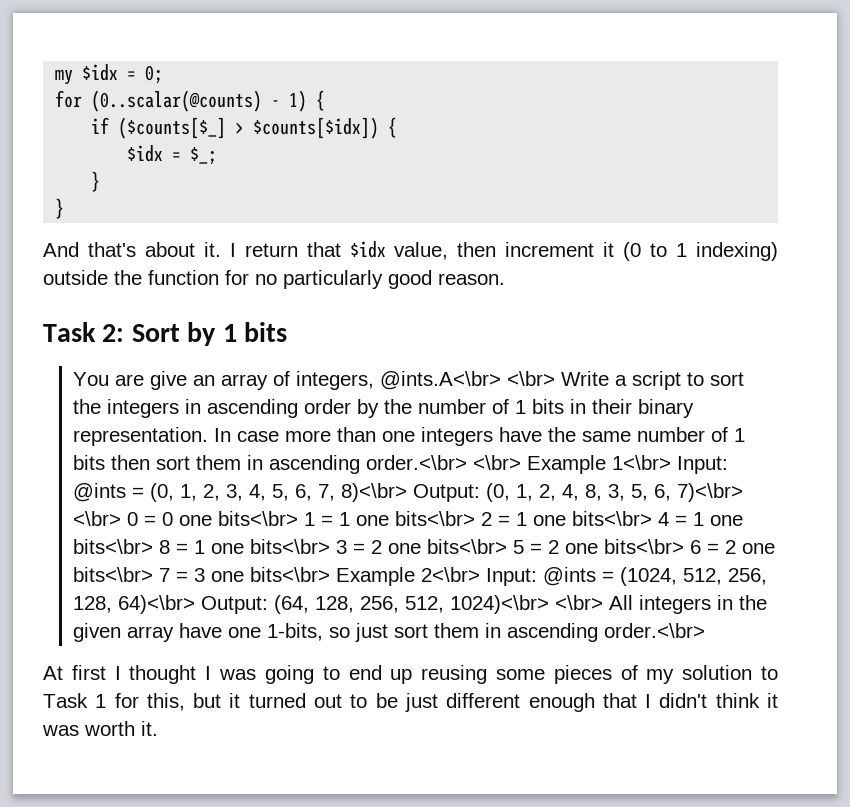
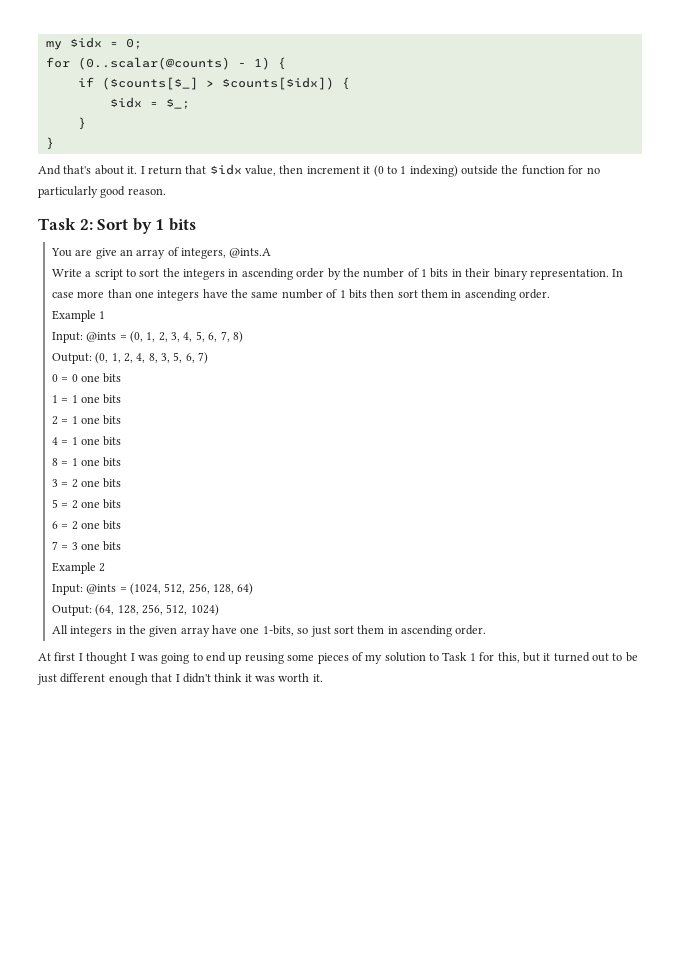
- You are give an array of integers, @ints.A<\br> <\br> Write a script to sort the integers in ascending order by the number of 1 bits in their binary representation.
+ You are give an array of integers, @ints.A
+ Write a script to sort the integers in ascending order by the number of 1 bits in their binary representation.
- In case more than one integers have the same number of 1 bits then sort them in ascending order.<\br> <\br> Example 1<\br> Input:
+ In case more than one integers have the same number of 1 bits then sort them in ascending order.
+ Example 1
+ Input:
- @ints = (0, 1, 2, 3, 4, 5, 6, 7, 8)<\br> Output:
+ @ints = (0, 1, 2, 3, 4, 5, 6, 7, 8)
+ Output:
- (0, 1, 2, 4, 8, 3, 5, 6, 7)<\br> <\br> 0 = 0 one bits<\br> 1 = 1 one bits<\br> 2 = 1 one bits<\br> 4 = 1 one bits<\br> 8 = 1 one bits<\br> 3 = 2 one bits<\br> 5 = 2 one bits<\br> 6 = 2 one bits<\br> 7 = 3 one bits<\br> Example 2<\br> Input:
+ (0, 1, 2, 4, 8, 3, 5, 6, 7)
+ 0 = 0 one bits
+ 1 = 1 one bits
+ 2 = 1 one bits
+ 4 = 1 one bits
+ 8 = 1 one bits
+ 3 = 2 one bits
+ 5 = 2 one bits
+ 6 = 2 one bits
+ 7 = 3 one bits
+ Example 2
+ Input:
- @ints = (1024, 512, 256, 128, 64)<\br> Output:
+ @ints = (1024, 512, 256, 128, 64)
+ Output:
- (64, 128, 256, 512, 1024)<\br> <\br> All integers in the given array have one 1-bits, so just sort them in ascending order.<\br>
+ (64, 128, 256, 512, 1024)
+ All integers in the given array have one 1-bits, so just sort them in ascending order.

